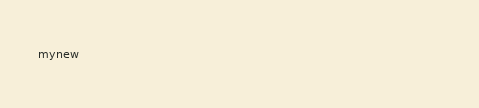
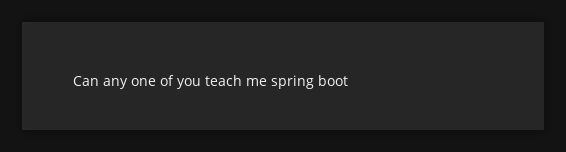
- mynew
+ Can any one of you teach me spring boot

